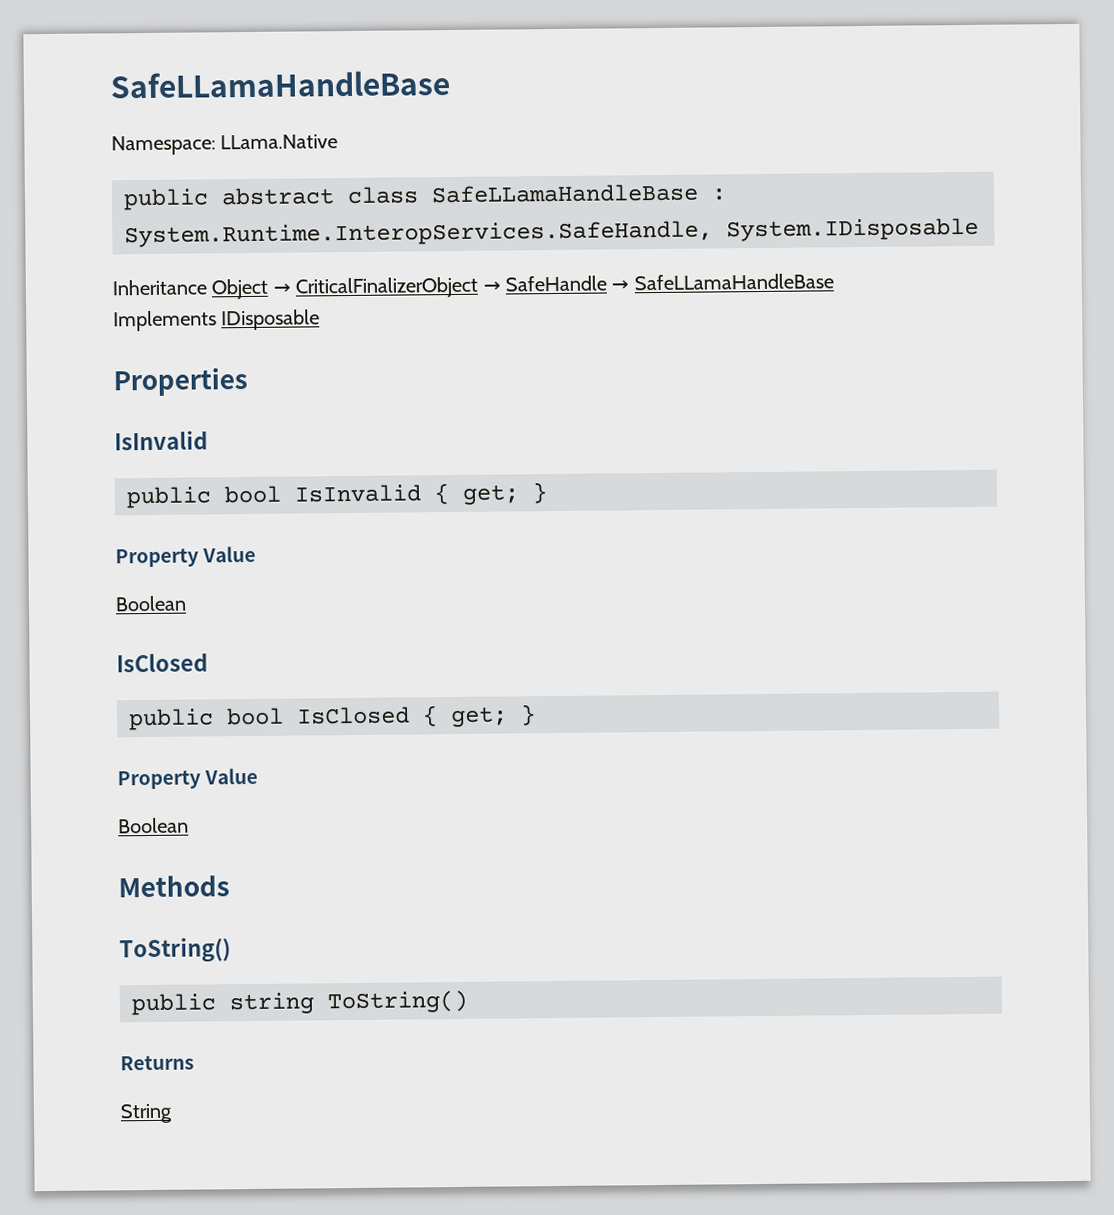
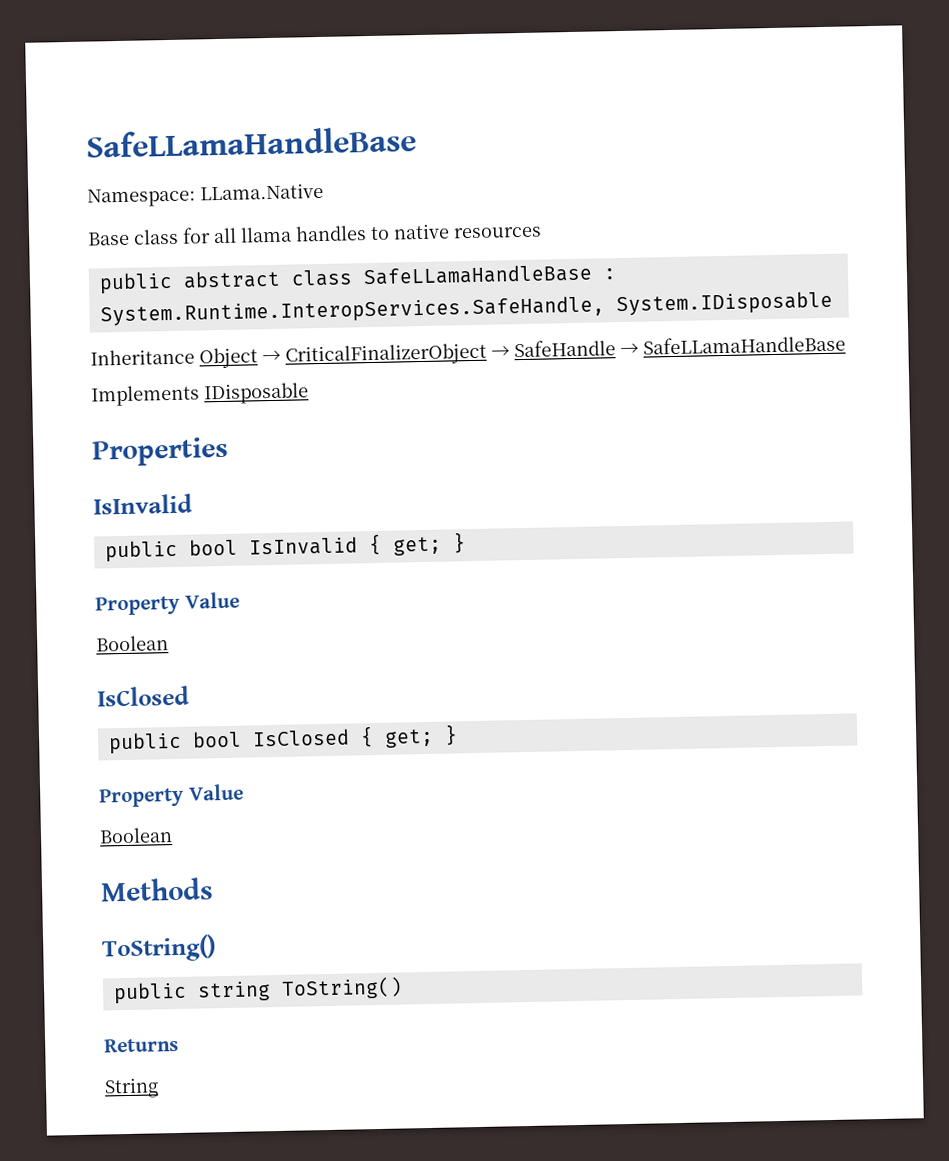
+ Base class for all llama handles to native resources

